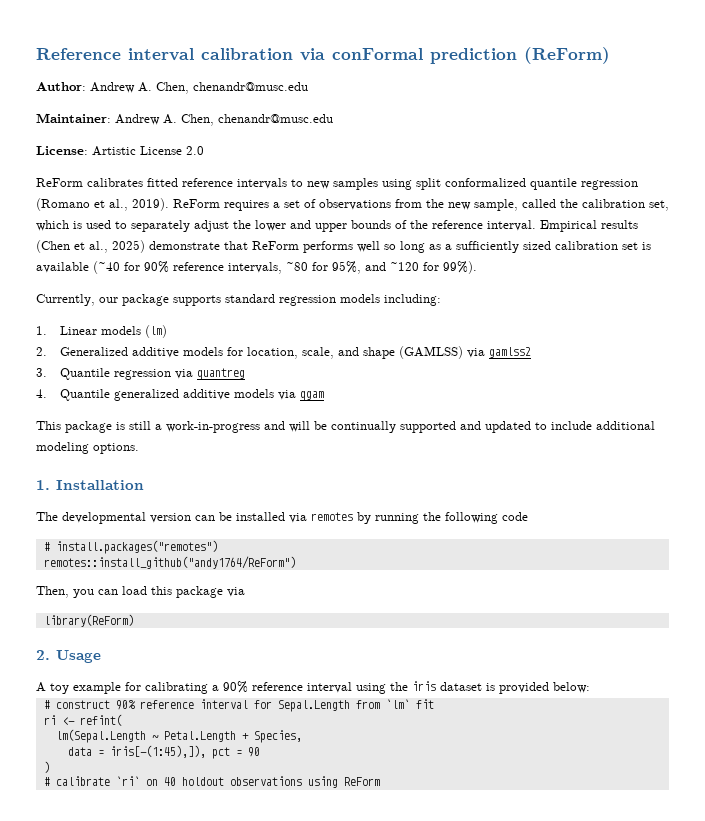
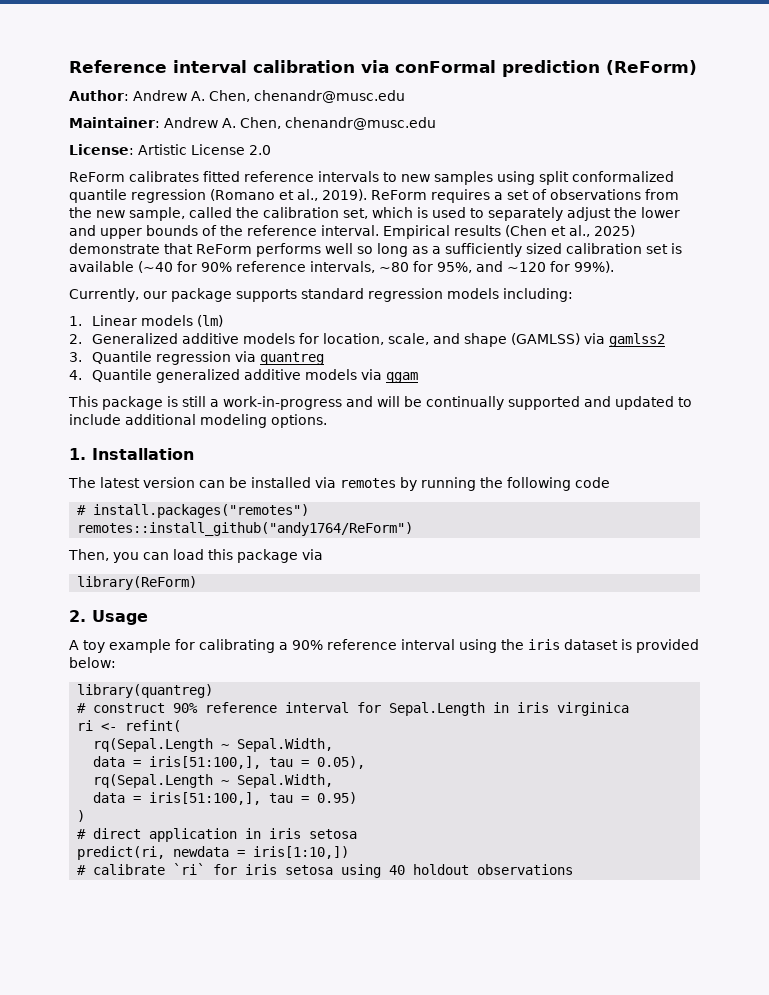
- The developmental version can be installed via remotes by running the following code
+ The latest version can be installed via remotes by running the following code
+ library(quantreg)
- # construct 90% reference interval for Sepal.Length from `lm` fit
+ # construct 90% reference interval for Sepal.Length in iris virginica
  ri <- refint(
- lm(Sepal.Length ~ Petal.Length + Species,
- data = iris[-(1:45),]), pct = 90
+ rq(Sepal.Length ~ Sepal.Width,
+ data = iris[51:100,], tau = 0.05),
+ rq(Sepal.Length ~ Sepal.Width,
+ data = iris[51:100,], tau = 0.95)
  )
+ # direct application in iris setosa
+ predict(ri, newdata = iris[1:10,])
- # calibrate `ri` on 40 holdout observations using ReForm
+ # calibrate `ri` for iris setosa using 40 holdout observations

